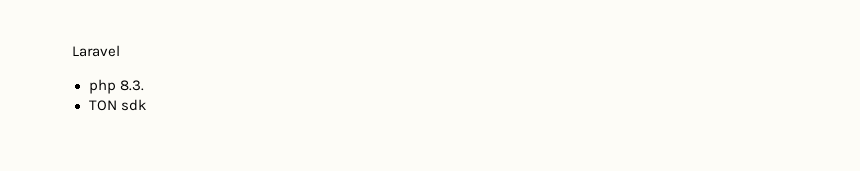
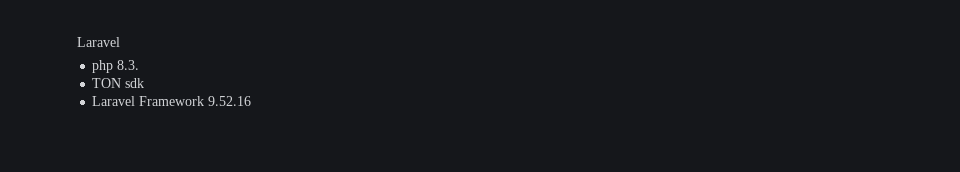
+ Laravel Framework 9.52.16

